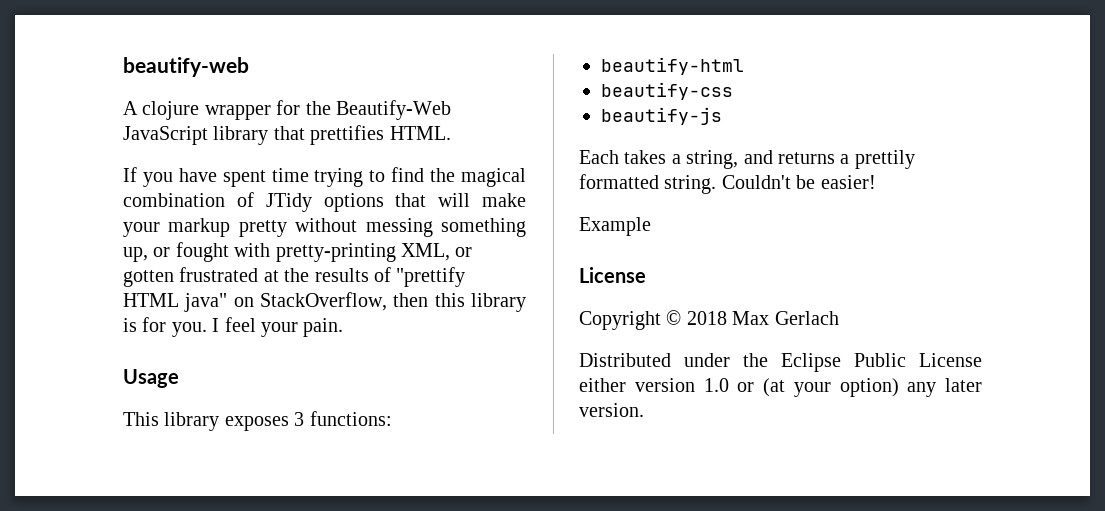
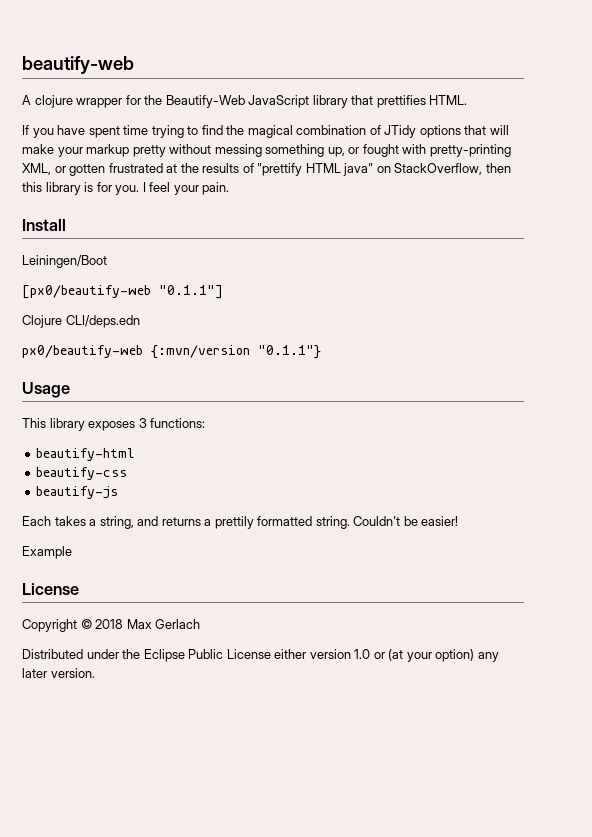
+ Install
+ Leiningen/Boot
+ [px0/beautify-web "0.1.1"]
+ Clojure CLI/deps.edn
+ px0/beautify-web {:mvn/version "0.1.1"}

